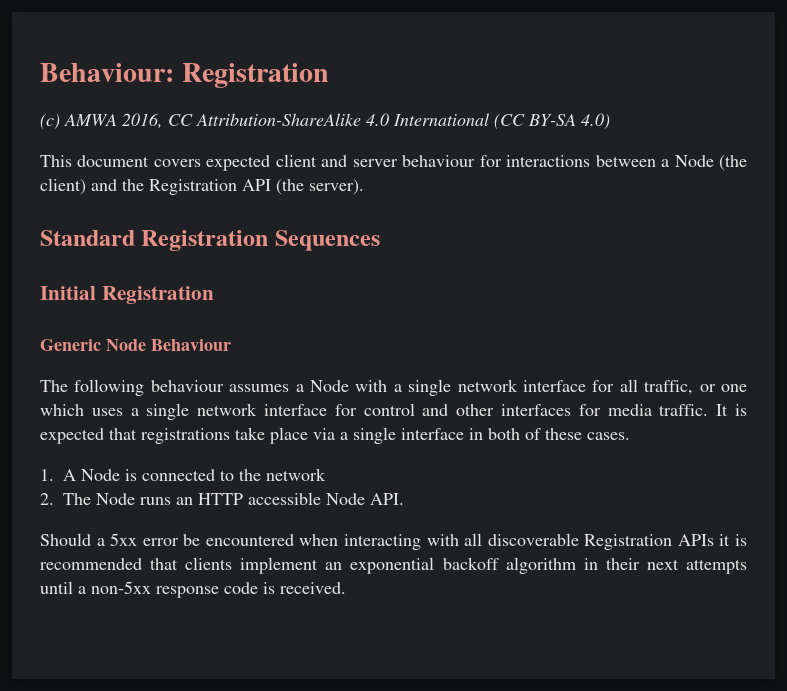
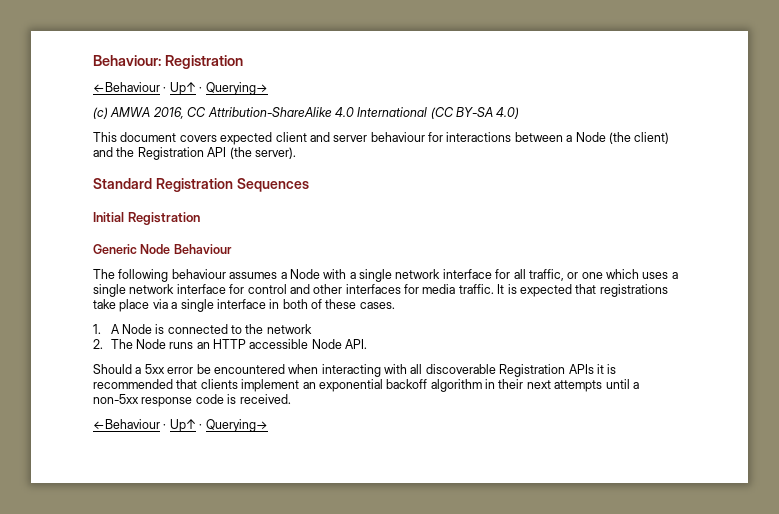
  Behaviour: Registration
+ ←Behaviour · Up↑ · Querying→
  Should a 5xx error be encountered when interacting with all discoverable Registration APIs it is recommended that clients implement an exponential backoff algorithm in their next attempts until a non-5xx response code is received.
+ ←Behaviour · Up↑ · Querying→

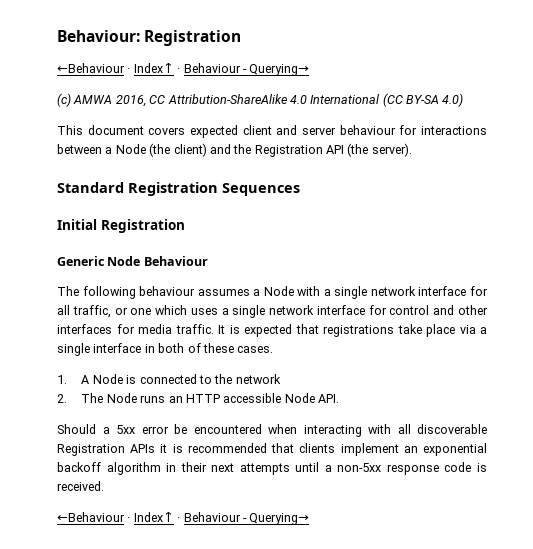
  Behaviour: Registration
- ←Behaviour · Up↑ · Querying→
+ ←Behaviour · Index↑ · Behaviour - Querying→
  Should a 5xx error be encountered when interacting with all discoverable Registration APIs it is recommended that clients implement an exponential backoff algorithm in their next attempts until a non-5xx response code is received.
- ←Behaviour · Up↑ · Querying→
+ ←Behaviour · Index↑ · Behaviour - Querying→

